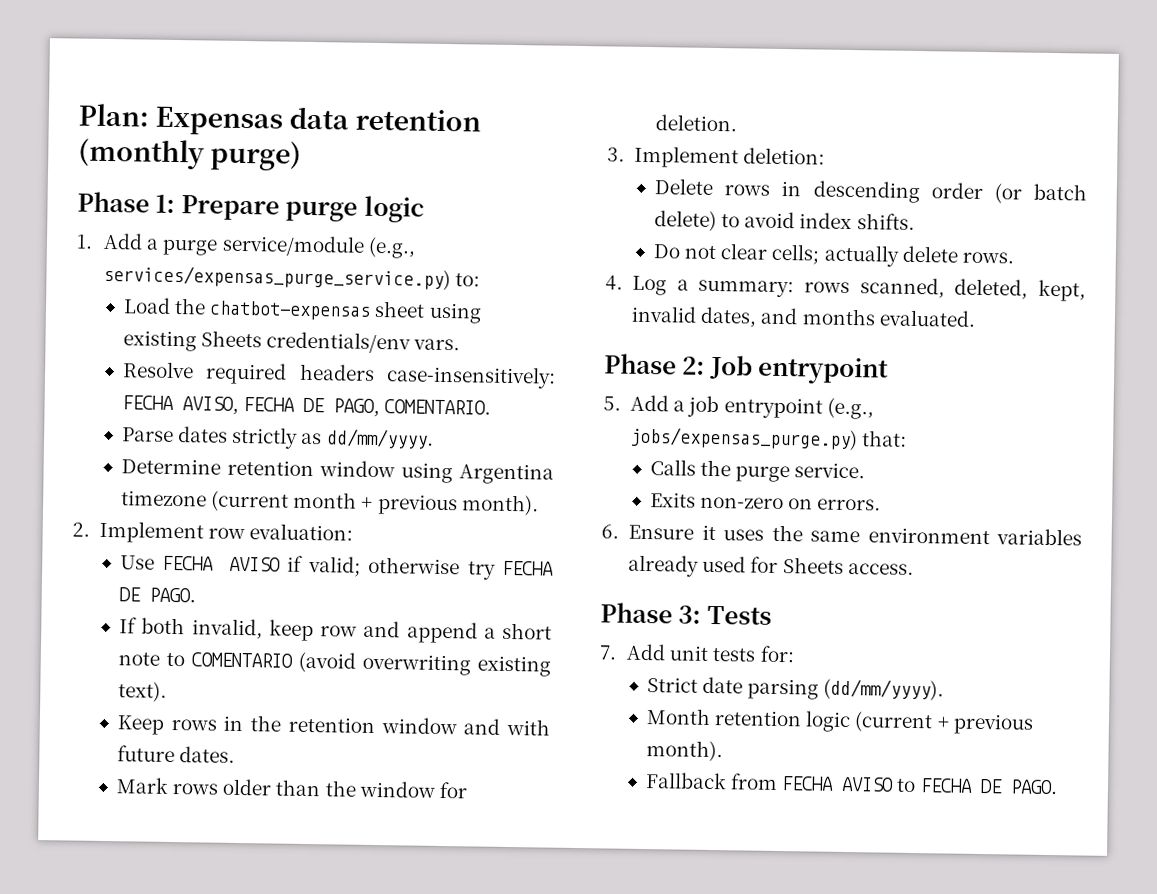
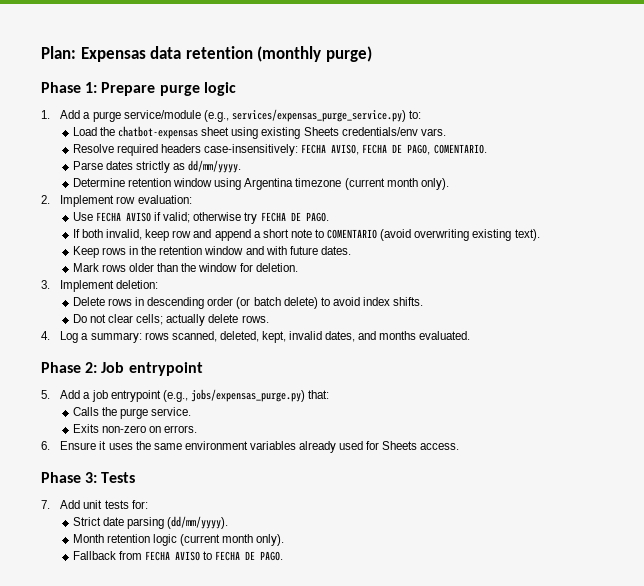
- Determine retention window using Argentina timezone (current month + previous month).
+ Determine retention window using Argentina timezone (current month only).
- Month retention logic (current + previous month).
+ Month retention logic (current month only).

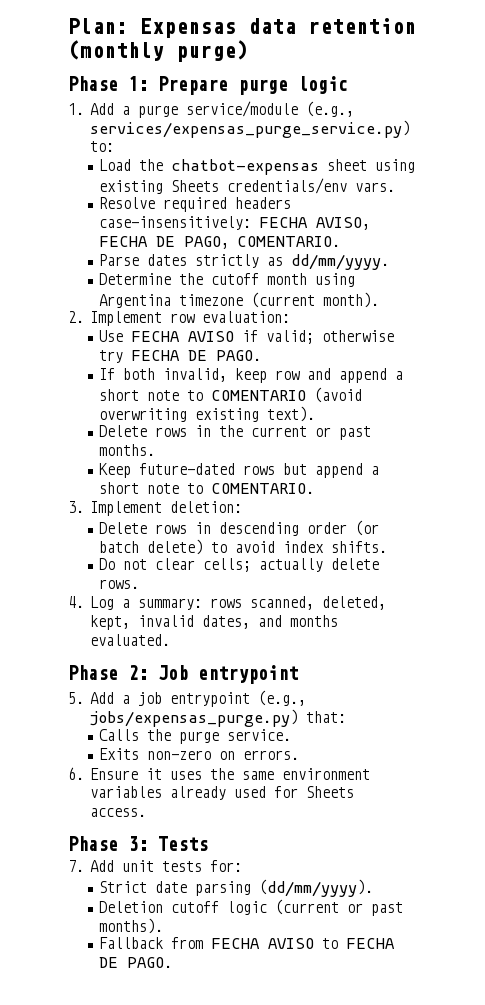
- Determine retention window using Argentina timezone (current month only).
+ Determine the cutoff month using Argentina timezone (current month).
- Keep rows in the retention window and with future dates.
- Mark rows older than the window for deletion.
+ Delete rows in the current or past months.
+ Keep future-dated rows but append a short note to COMENTARIO.
- Month retention logic (current month only).
+ Deletion cutoff logic (current or past months).

